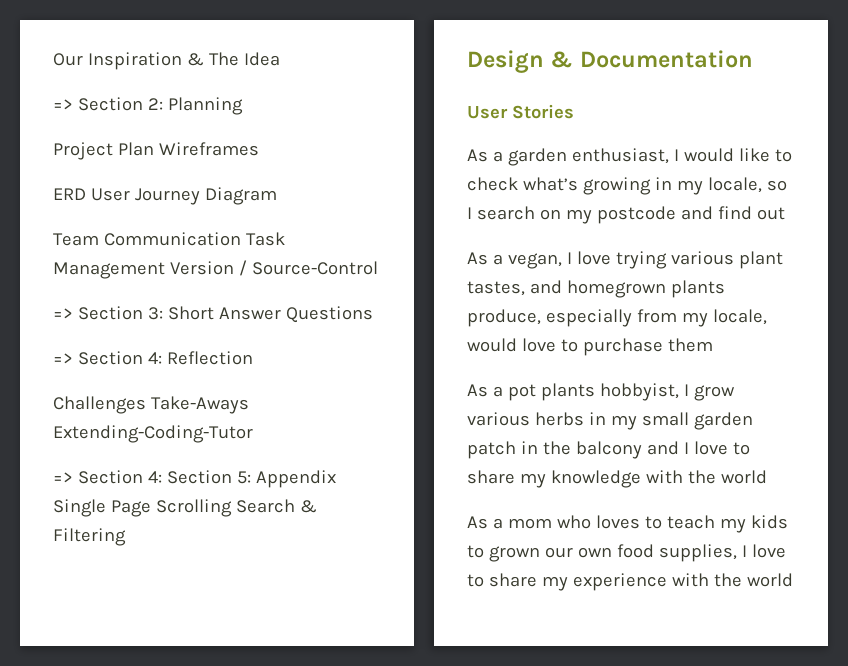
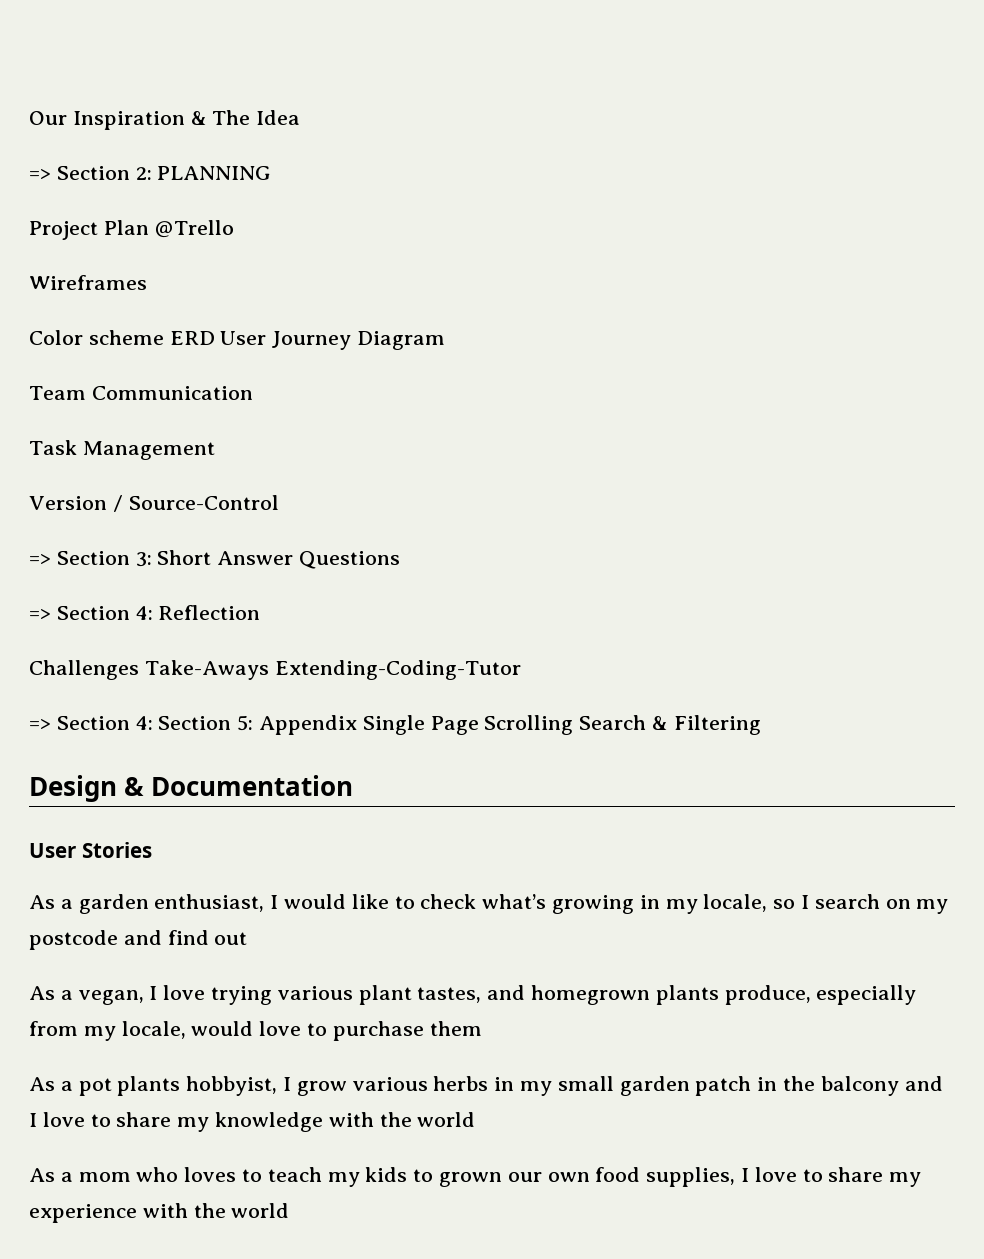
- => Section 2: Planning
+ => Section 2: PLANNING
- Project Plan Wireframes
+ Project Plan @Trello
+ Wireframes
- ERD User Journey Diagram
+ Color scheme ERD User Journey Diagram
- Team Communication Task Management Version / Source-Control
+ Team Communication
+ Task Management
+ Version / Source-Control

